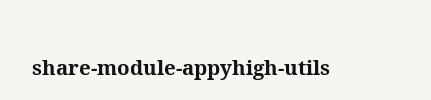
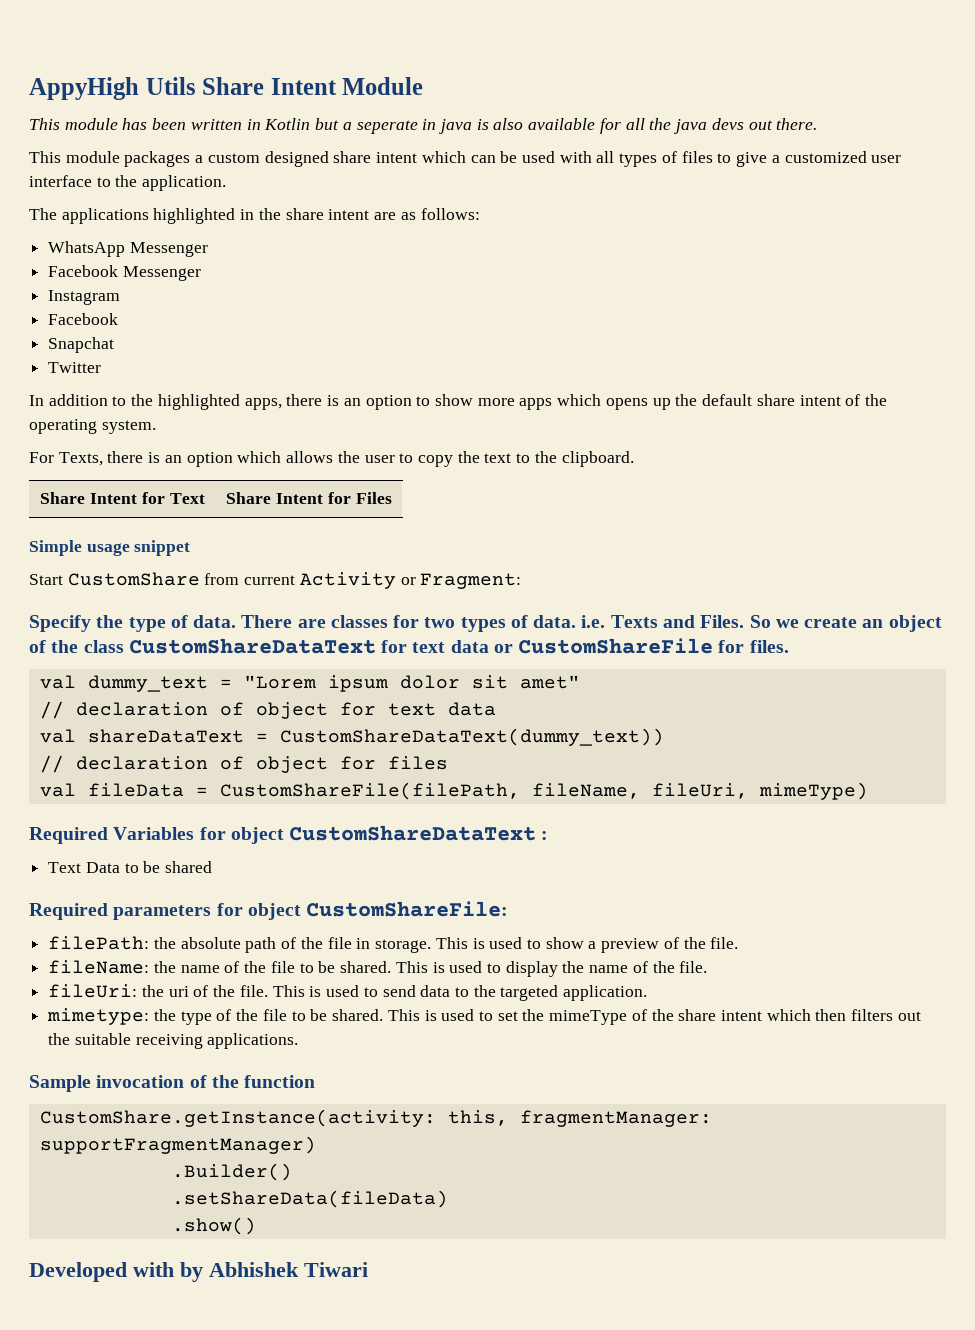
- share-module-appyhigh-utils
+ AppyHigh Utils Share Intent Module
+ This module has been written in Kotlin but a seperate in java is also available for all the java devs out there.
+ This module packages a custom designed share intent which can be used with all types of files to give a customized user interface to the application.
+ The applications highlighted in the share intent are as follows:
+ WhatsApp Messenger
+ Facebook Messenger
+ Instagram
+ Facebook
+ Snapchat
+ Twitter
+ In addition to the highlighted apps, there is an option to show more apps which opens up the default share intent of the operating system.
+ For Texts, there is an option which allows the user to copy the text to the clipboard.
+ Share Intent for Text | Share Intent for Files
+ Simple usage snippet
+ Start CustomShare from current Activity or Fragment:
+ Specify the type of data. There are classes for two types of data. i.e. Texts and Files. So we create an object of the class CustomShareDataText for text data or CustomShareFile for files.
+ val dummy_text = "Lorem ipsum dolor sit amet"
+ // declaration of object for text data
+ val shareDataText = CustomShareDataText(dummy_text))
+ // declaration of object for files
+ val fileData = CustomShareFile(filePath, fileName, fileUri, mimeType)
+ Required Variables for object CustomShareDataText :
+ Text Data to be shared
+ Required parameters for object CustomShareFile:
+ filePath: the absolute path of the file in storage. This is used to show a preview of the file.
+ fileName: the name of the file to be shared. This is used to display the name of the file.
+ fileUri: the uri of the file. This is used to send data to the targeted application.
+ mimetype: the type of the file to be shared. This is used to set the mimeType of the share intent which then filters out the suitable receiving applications.
+ Sample invocation of the function
+ CustomShare.getInstance(activity: this, fragmentManager: supportFragmentManager)
+ .Builder()
+ .setShareData(fileData)
+ .show()
+ Developed with by Abhishek Tiwari

